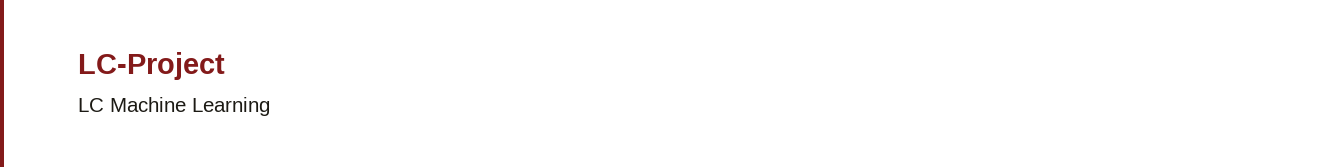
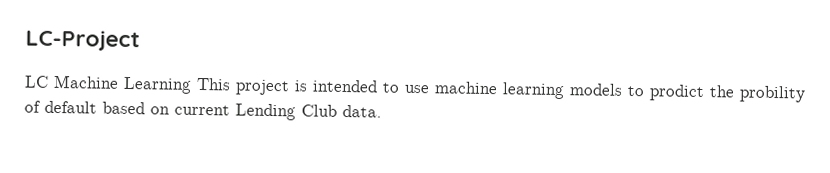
- LC Machine Learning
+ LC Machine Learning This project is intended to use machine learning models to prodict the probility of default based on current Lending Club data.

